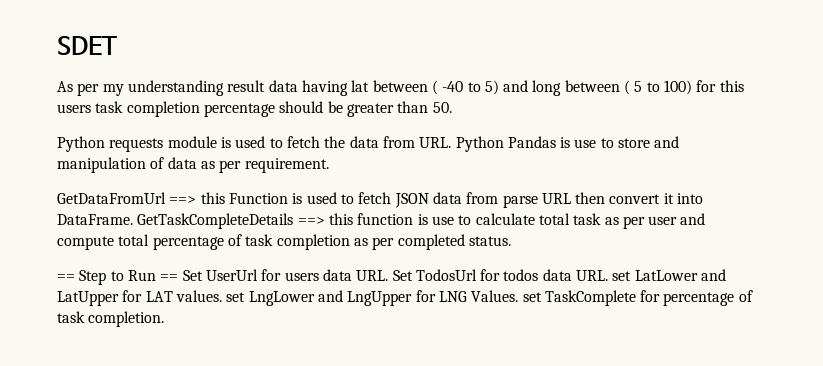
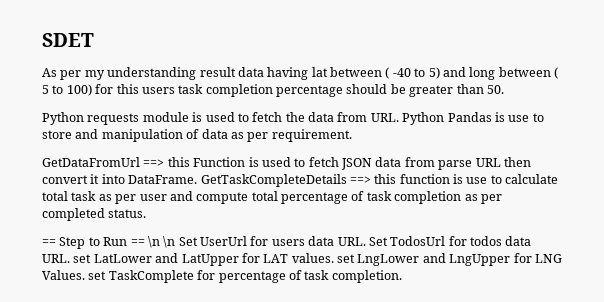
- == Step to Run == Set UserUrl for users data URL. Set TodosUrl for todos data URL. set LatLower and LatUpper for LAT values. set LngLower and LngUpper for LNG Values. set TaskComplete for percentage of task completion.
+ == Step to Run == \n \n Set UserUrl for users data URL. Set TodosUrl for todos data URL. set LatLower and LatUpper for LAT values. set LngLower and LngUpper for LNG Values. set TaskComplete for percentage of task completion.

